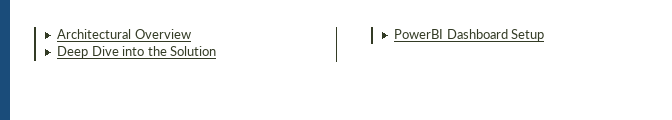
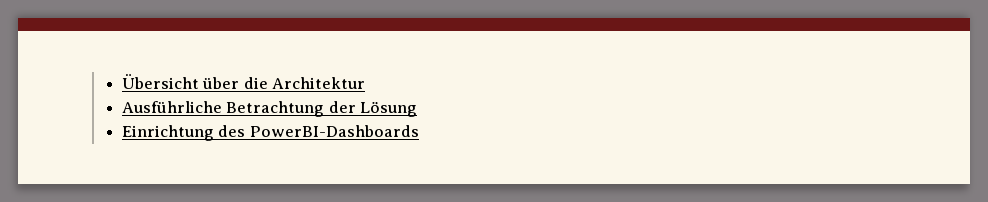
- Architectural Overview
- Deep Dive into the Solution
- PowerBI Dashboard Setup
+ Übersicht über die Architektur
+ Ausführliche Betrachtung der Lösung
+ Einrichtung des PowerBI-Dashboards

